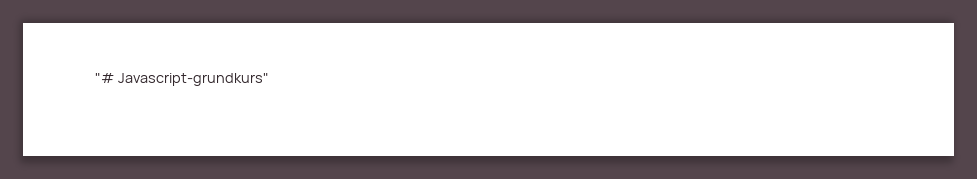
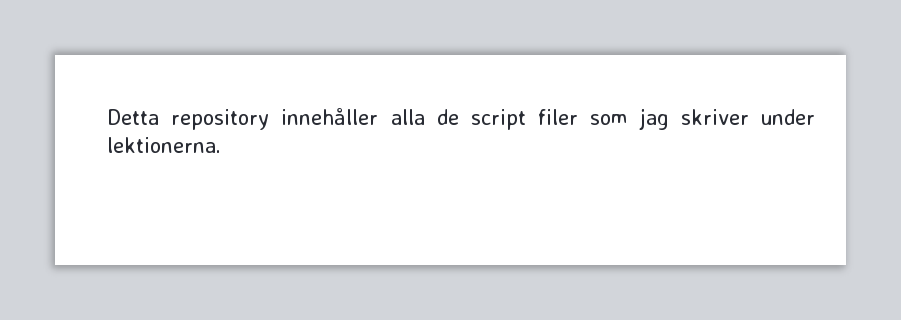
- "# Javascript-grundkurs"
+ Detta repository innehåller alla de script filer som jag skriver under lektionerna.

